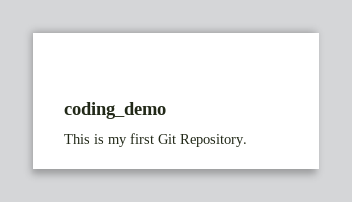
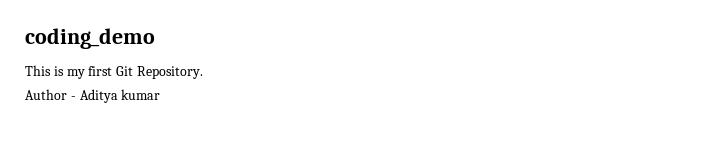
+ Author - Aditya kumar

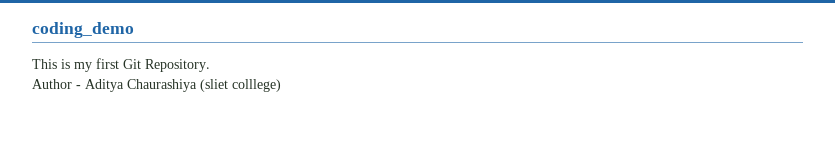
- Author - Aditya kumar
+ Author - Aditya Chaurashiya (sliet colllege)

